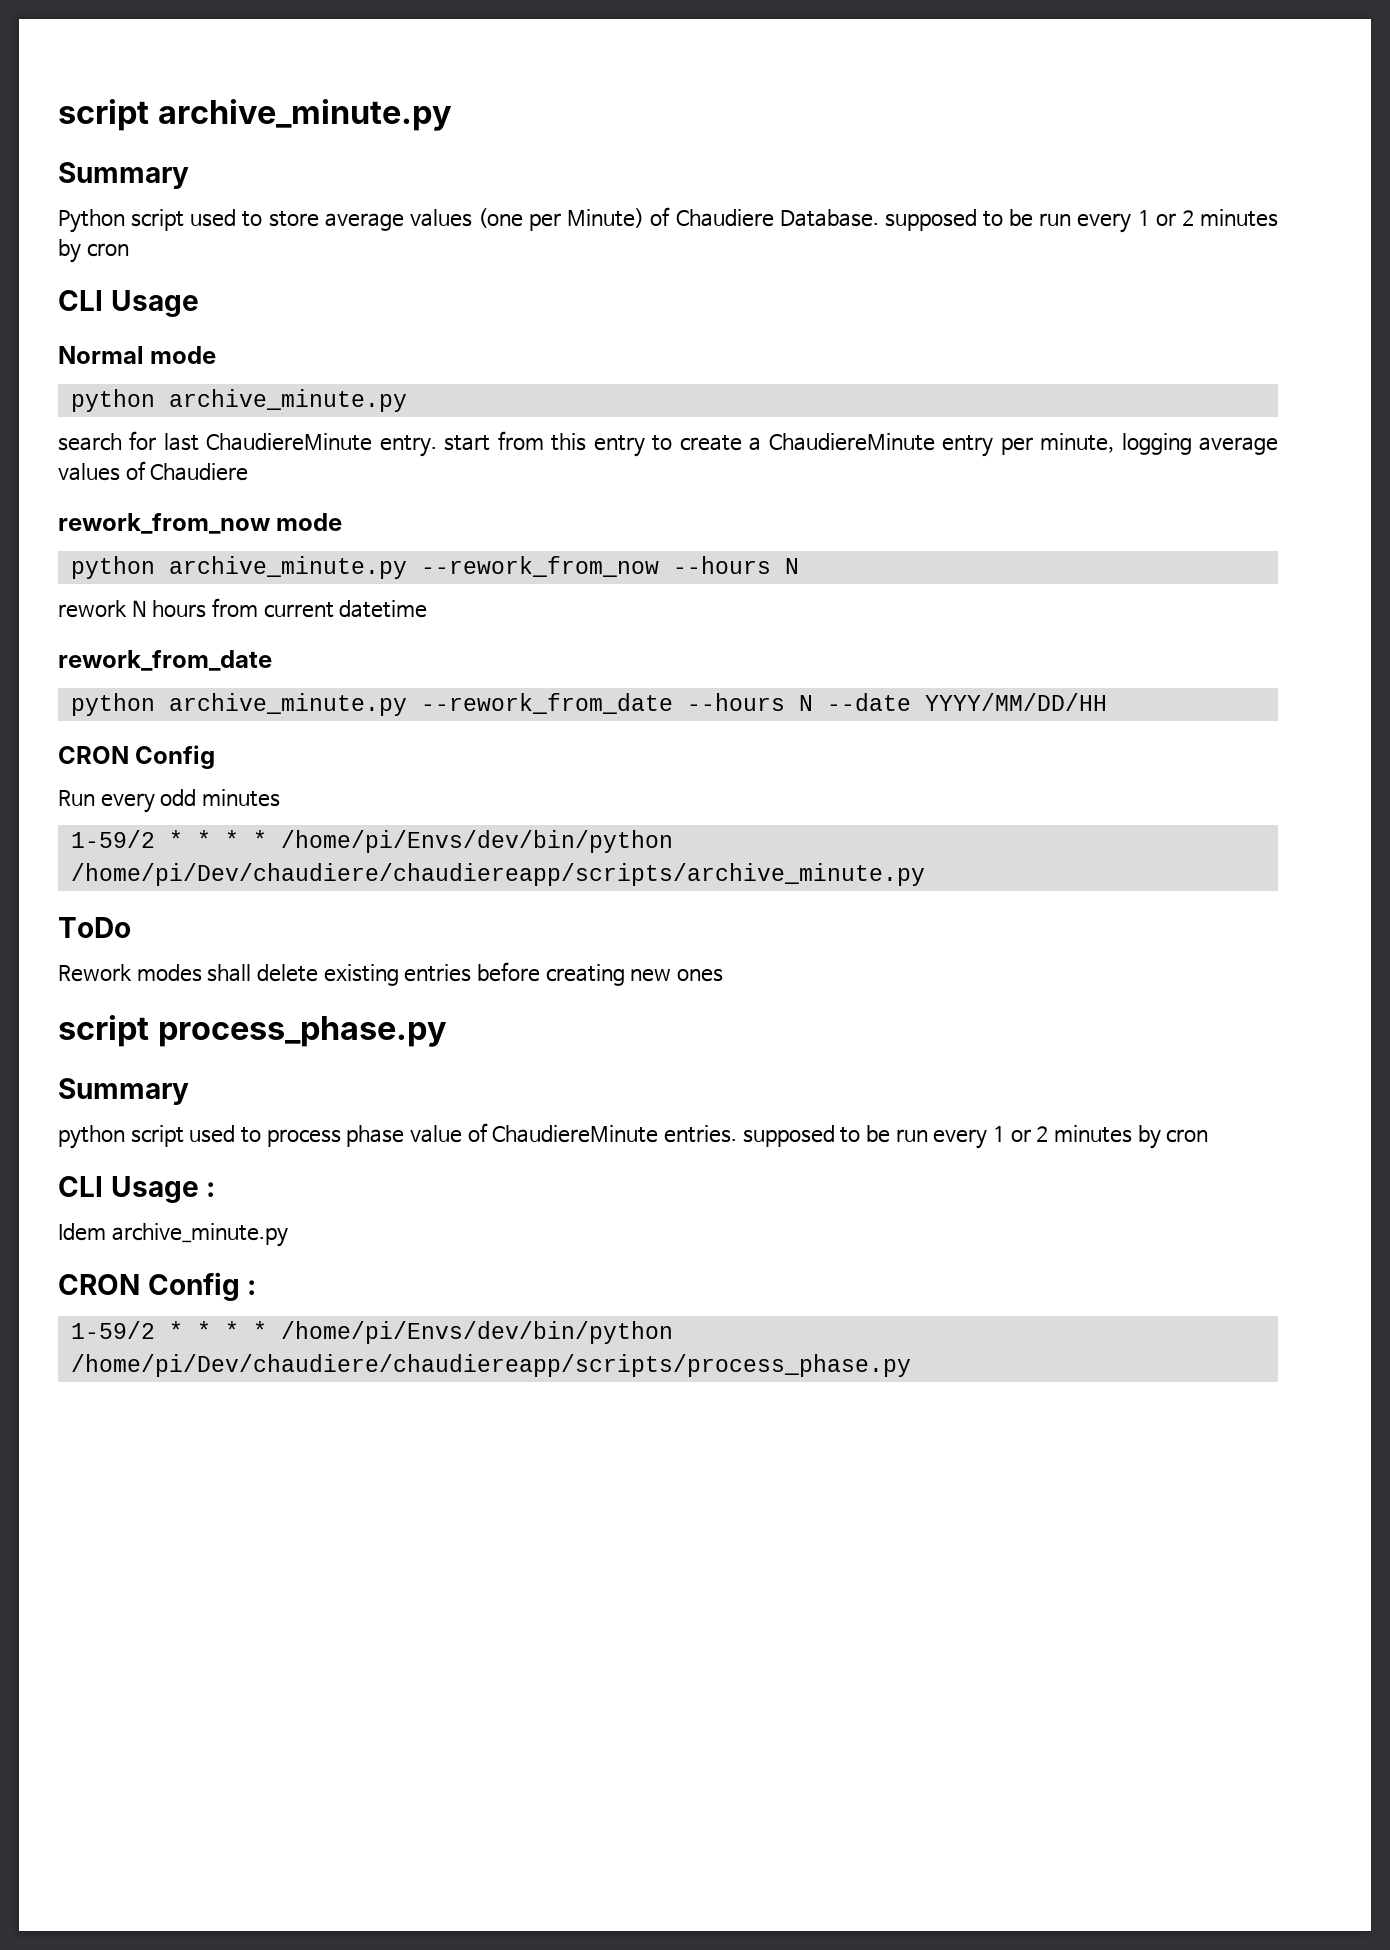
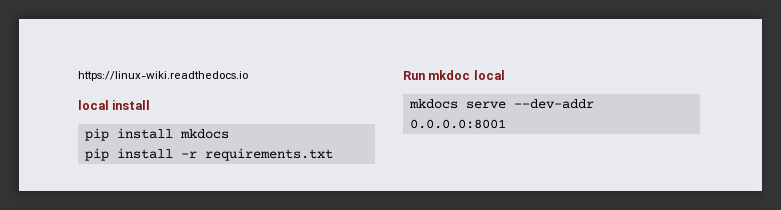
- script archive_minute.py
- Summary
- Python script used to store average values (one per Minute) of Chaudiere Database. supposed to be run every 1 or 2 minutes by cron
- CLI Usage
- Normal mode
- python archive_minute.py
- search for last ChaudiereMinute entry. start from this entry to create a ChaudiereMinute entry per minute, logging average values of Chaudiere
- rework_from_now mode
- python archive_minute.py --rework_from_now --hours N
- rework N hours from current datetime
- rework_from_date
- python archive_minute.py --rework_from_date --hours N --date YYYY/MM/DD/HH
- CRON Config
- Run every odd minutes
- 1-59/2 * * * * /home/pi/Envs/dev/bin/python /home/pi/Dev/chaudiere/chaudiereapp/scripts/archive_minute.py
- ToDo
- Rework modes shall delete existing entries before creating new ones
- script process_phase.py
- Summary
- python script used to process phase value of ChaudiereMinute entries. supposed to be run every 1 or 2 minutes by cron
- CLI Usage :
- Idem archive_minute.py
- CRON Config :
- 1-59/2 * * * * /home/pi/Envs/dev/bin/python /home/pi/Dev/chaudiere/chaudiereapp/scripts/process_phase.py
+ https://linux-wiki.readthedocs.io
+ local install
+ pip install mkdocs
+ pip install -r requirements.txt
+ Run mkdoc local
+ mkdocs serve --dev-addr 0.0.0.0:8001

